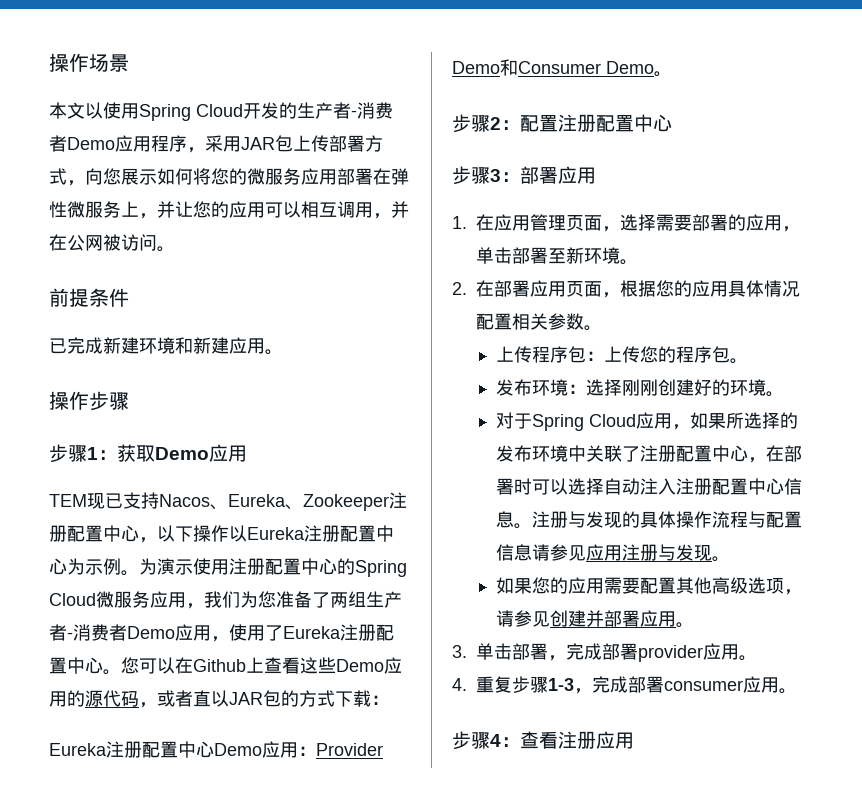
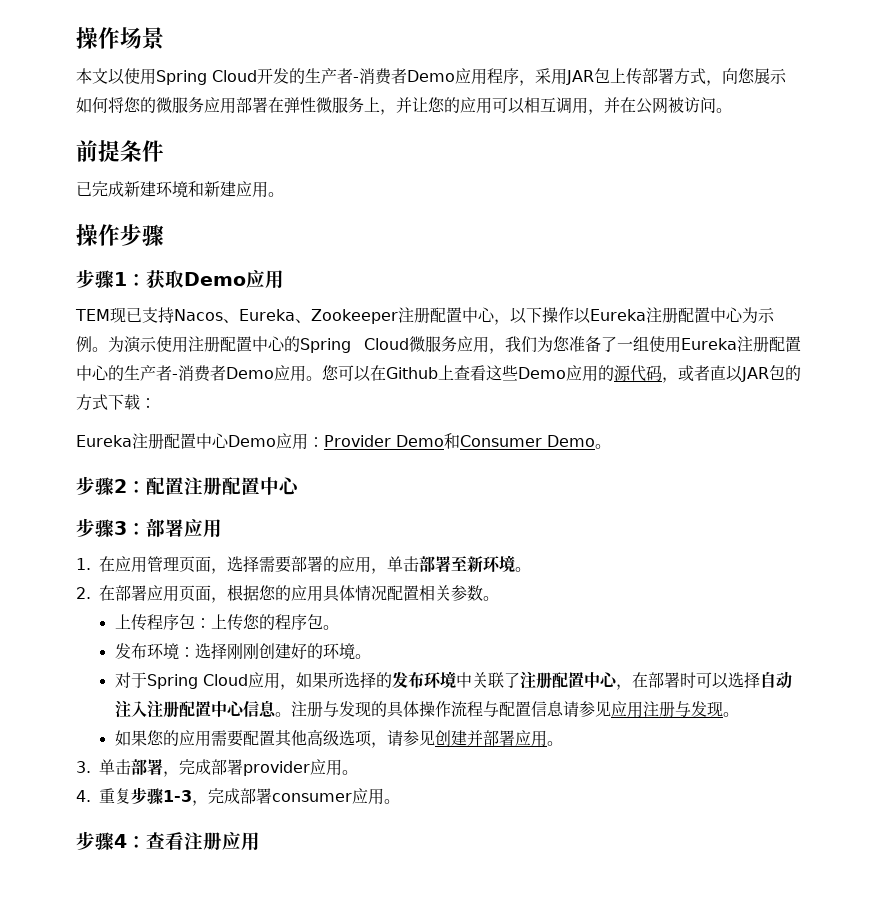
- 为演示使用注册配置中心的Spring Cloud微服务应用，我们为您准备了两组生产者-消费者Demo应用，使用了Eureka注册配置中心。
+ 为演示使用注册配置中心的Spring Cloud微服务应用，我们为您准备了一组使用Eureka注册配置中心的生产者-消费者Demo应用。

